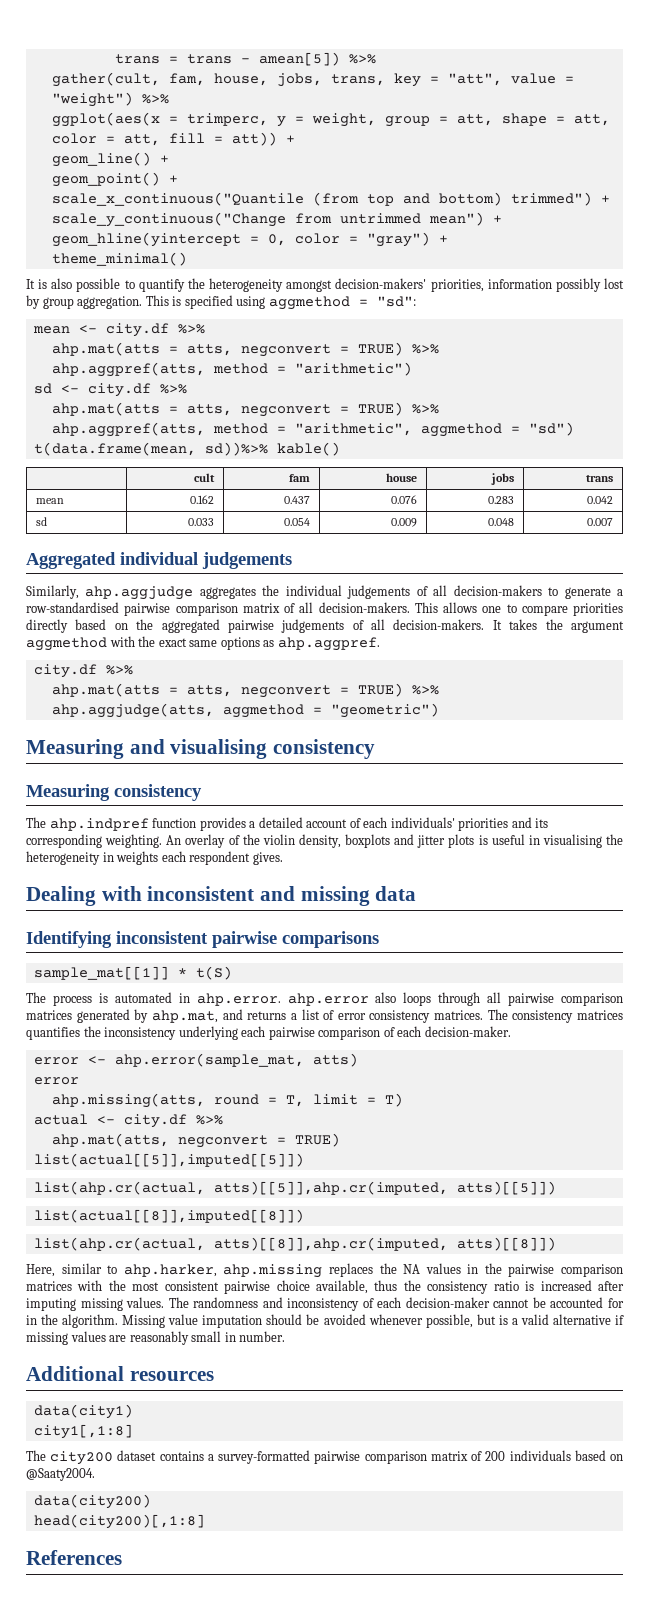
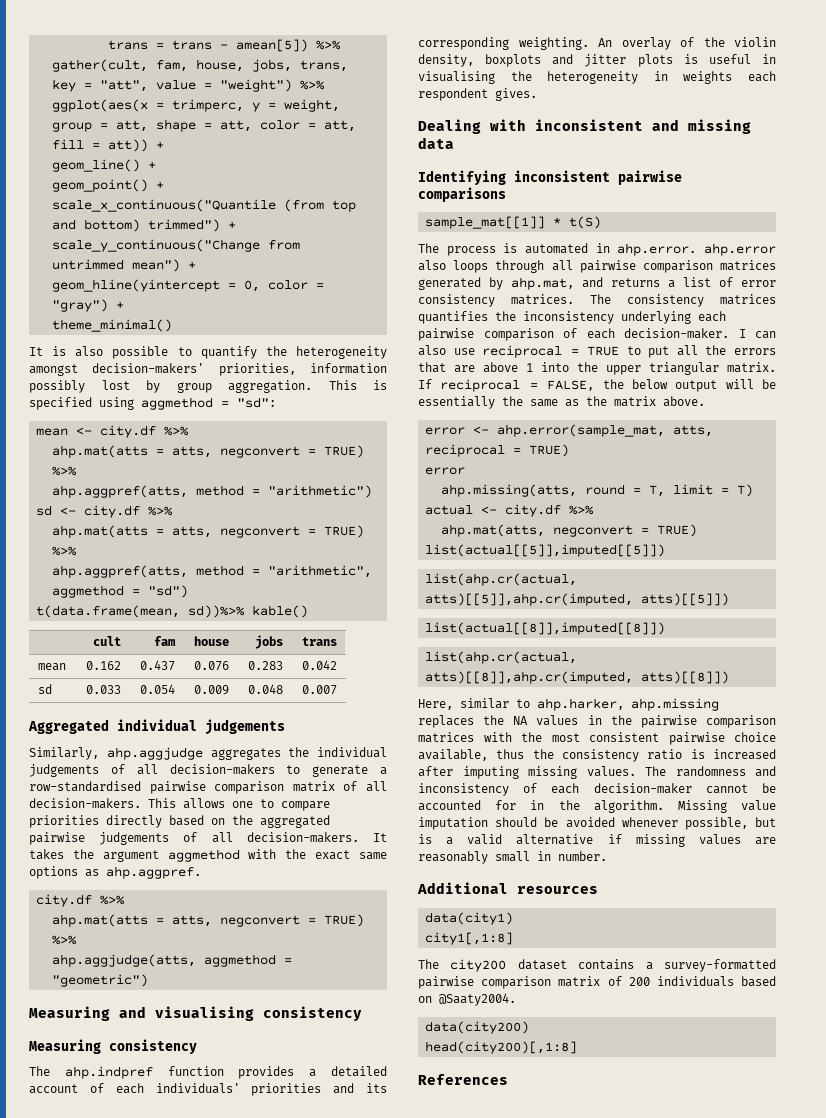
+ I can also use reciprocal = TRUE to put all the errors that are above 1 into the upper triangular matrix. If reciprocal = FALSE, the below output will be essentially the same as the matrix above.
- error <- ahp.error(sample_mat, atts)
+ error <- ahp.error(sample_mat, atts, reciprocal = TRUE)

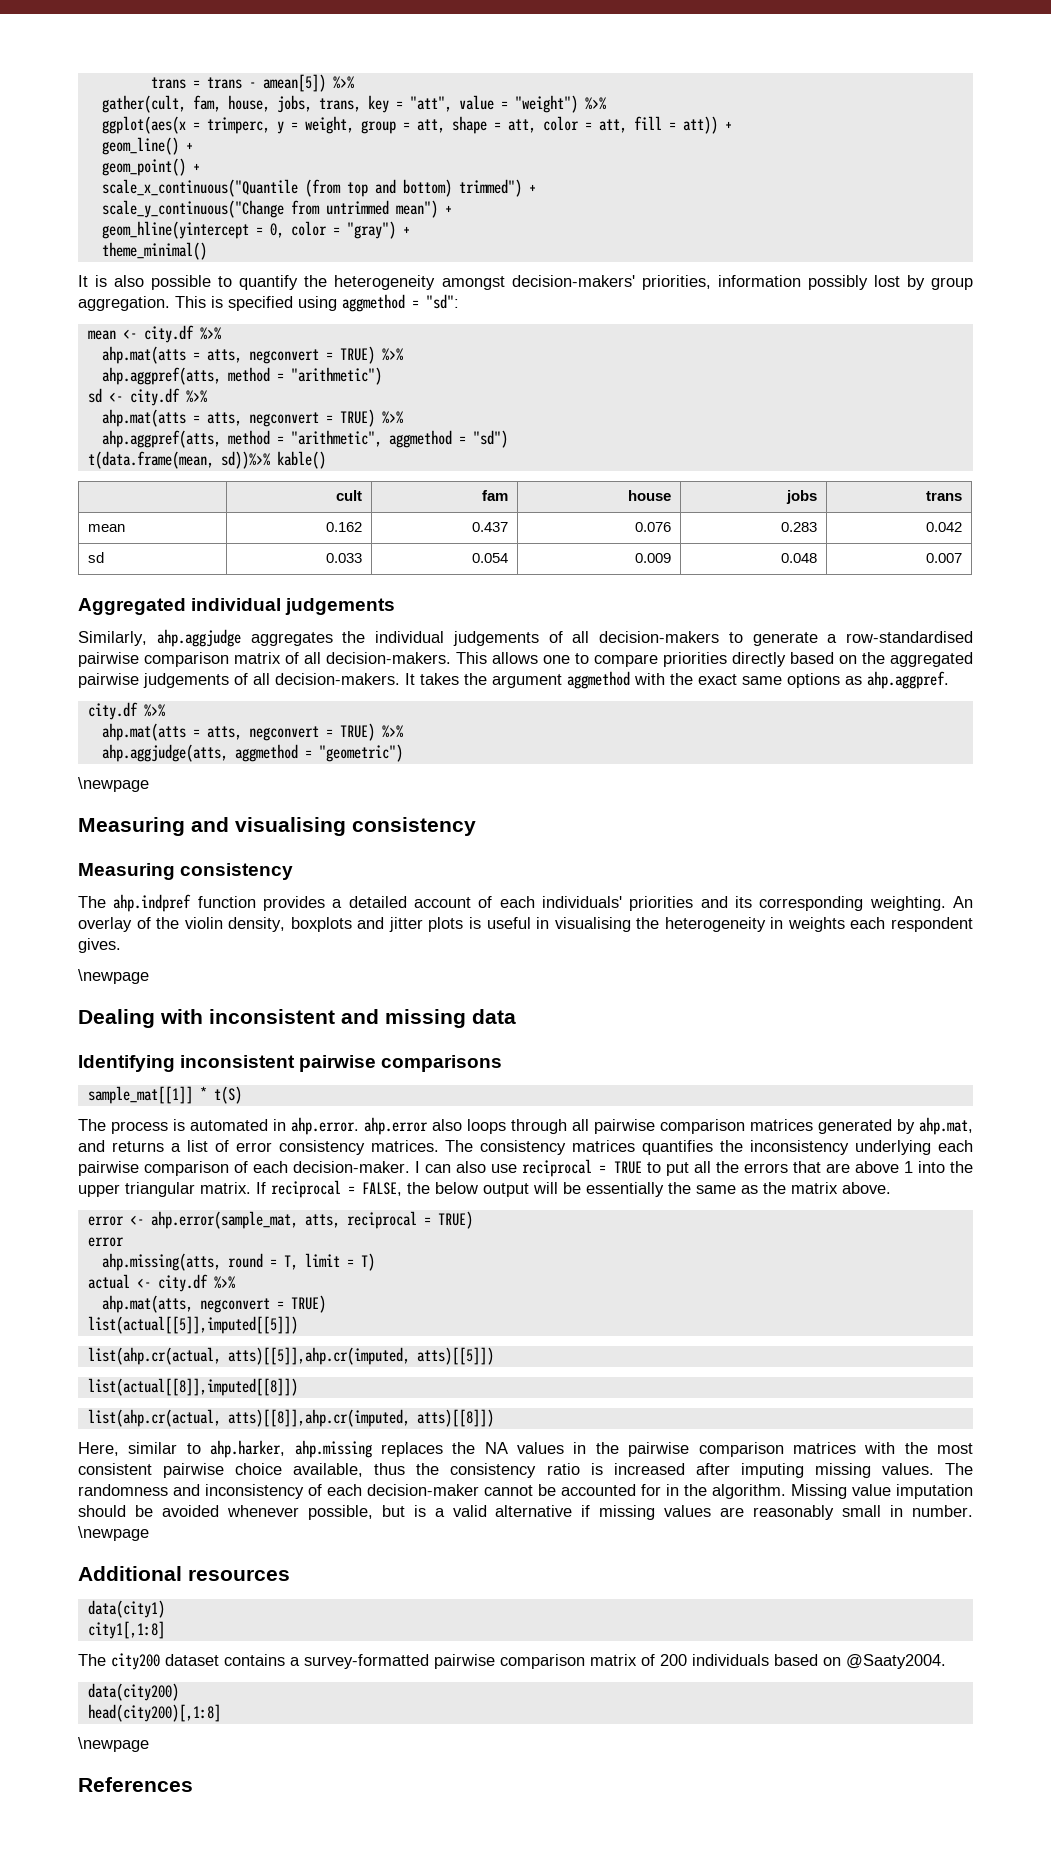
  ahp.aggjudge(atts, aggmethod = "geometric")
+ \newpage
  An overlay of the violin density, boxplots and jitter plots is useful in visualising the heterogeneity in weights each respondent gives.
+ \newpage
- Missing value imputation should be avoided whenever possible, but is a valid alternative if missing values are reasonably small in number.
+ Missing value imputation should be avoided whenever possible, but is a valid alternative if missing values are reasonably small in number. \newpage
  head(city200)[,1:8]
+ \newpage

